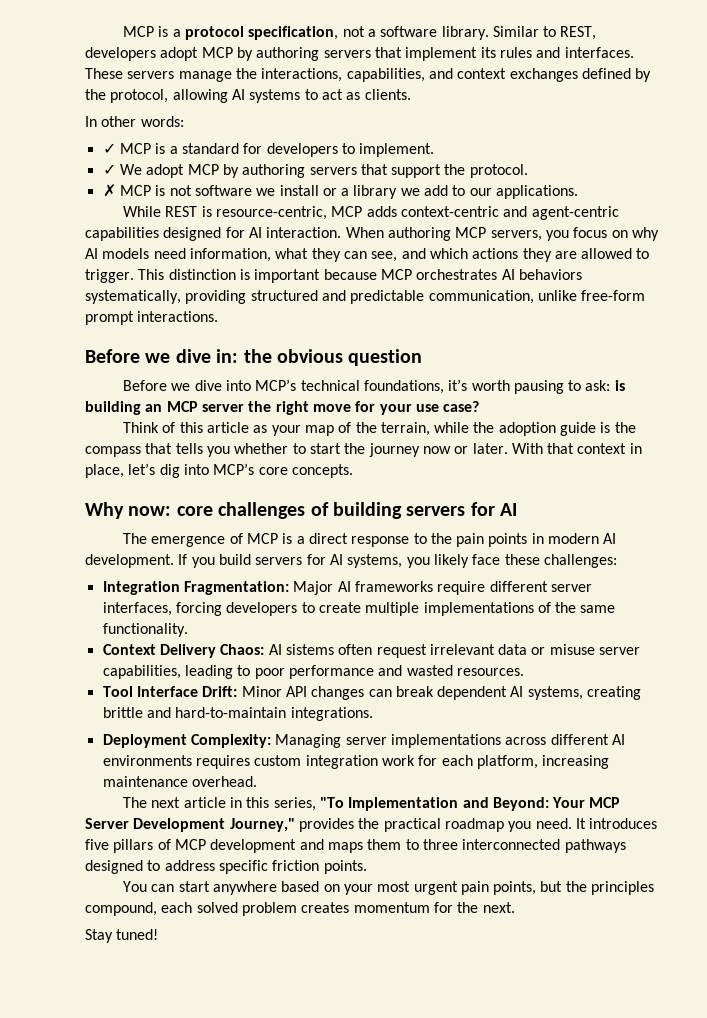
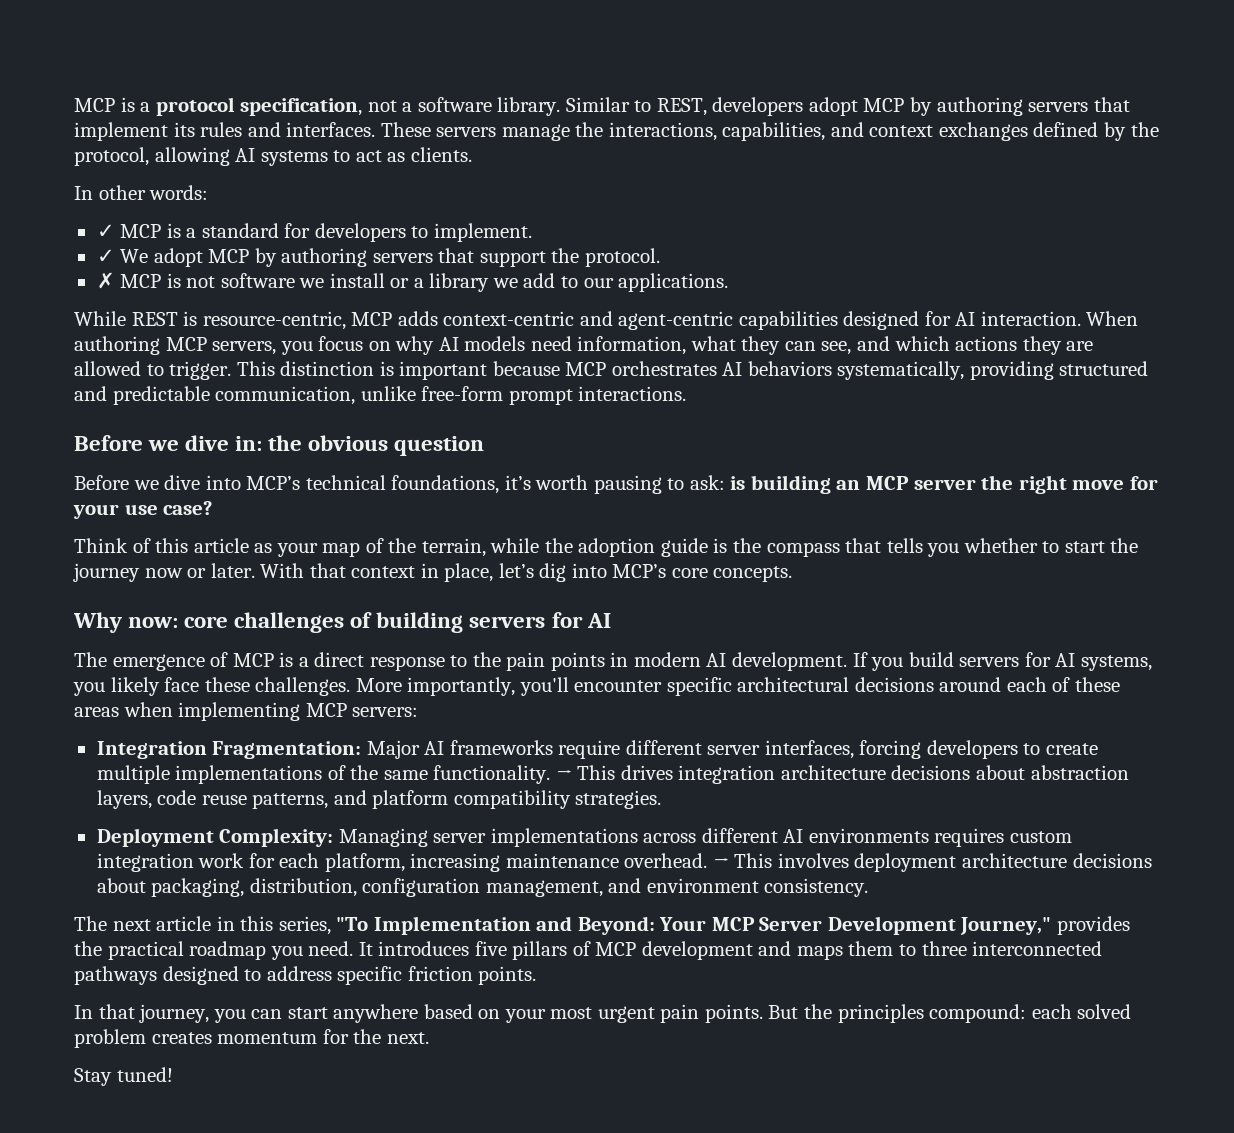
- If you build servers for AI systems, you likely face these challenges:
+ If you build servers for AI systems, you likely face these challenges. More importantly, you'll encounter specific architectural decisions around each of these areas when implementing MCP servers:
- Integration Fragmentation: Major AI frameworks require different server interfaces, forcing developers to create multiple implementations of the same functionality.
- Context Delivery Chaos: AI sistems often request irrelevant data or misuse server capabilities, leading to poor performance and wasted resources.
- Tool Interface Drift: Minor API changes can break dependent AI systems, creating brittle and hard-to-maintain integrations.
+ Integration Fragmentation: Major AI frameworks require different server interfaces, forcing developers to create multiple implementations of the same functionality. → This drives integration architecture decisions about abstraction layers, code reuse patterns, and platform compatibility strategies.
+ → This involves deployment architecture decisions about packaging, distribution, configuration management, and environment consistency.
- You can start anywhere based on your most urgent pain points, but the principles compound, each solved problem creates momentum for the next.
+ In that journey, you can start anywhere based on your most urgent pain points. But the principles compound: each solved problem creates momentum for the next.

